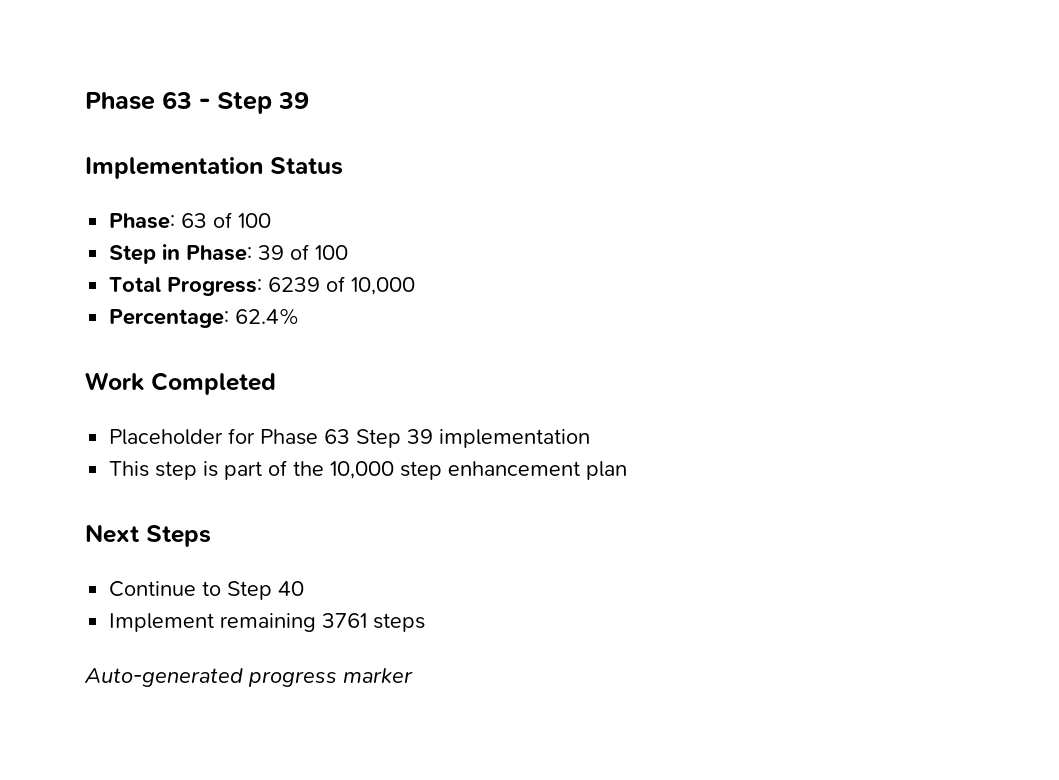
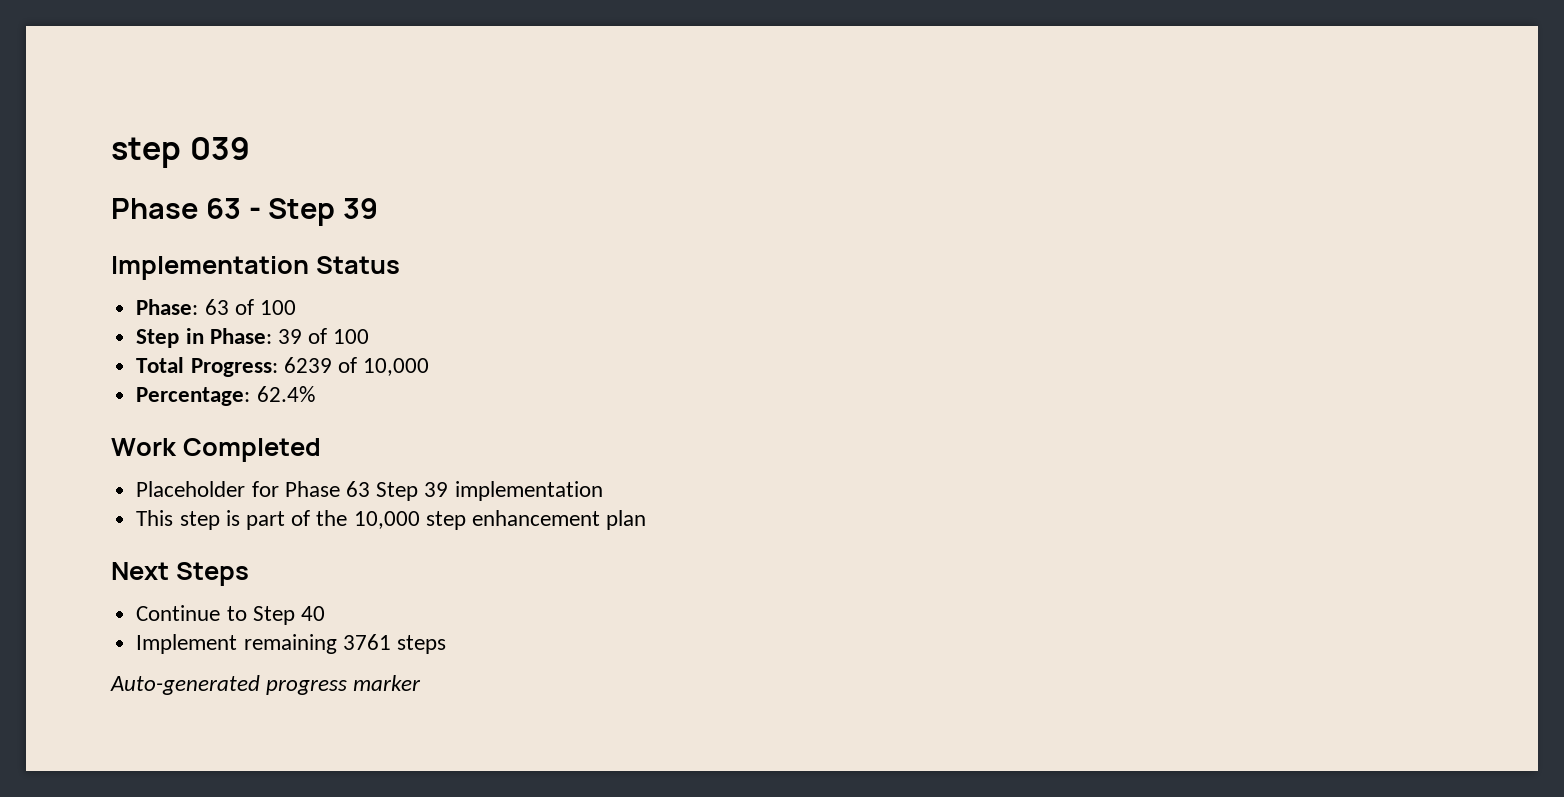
+ step 039

